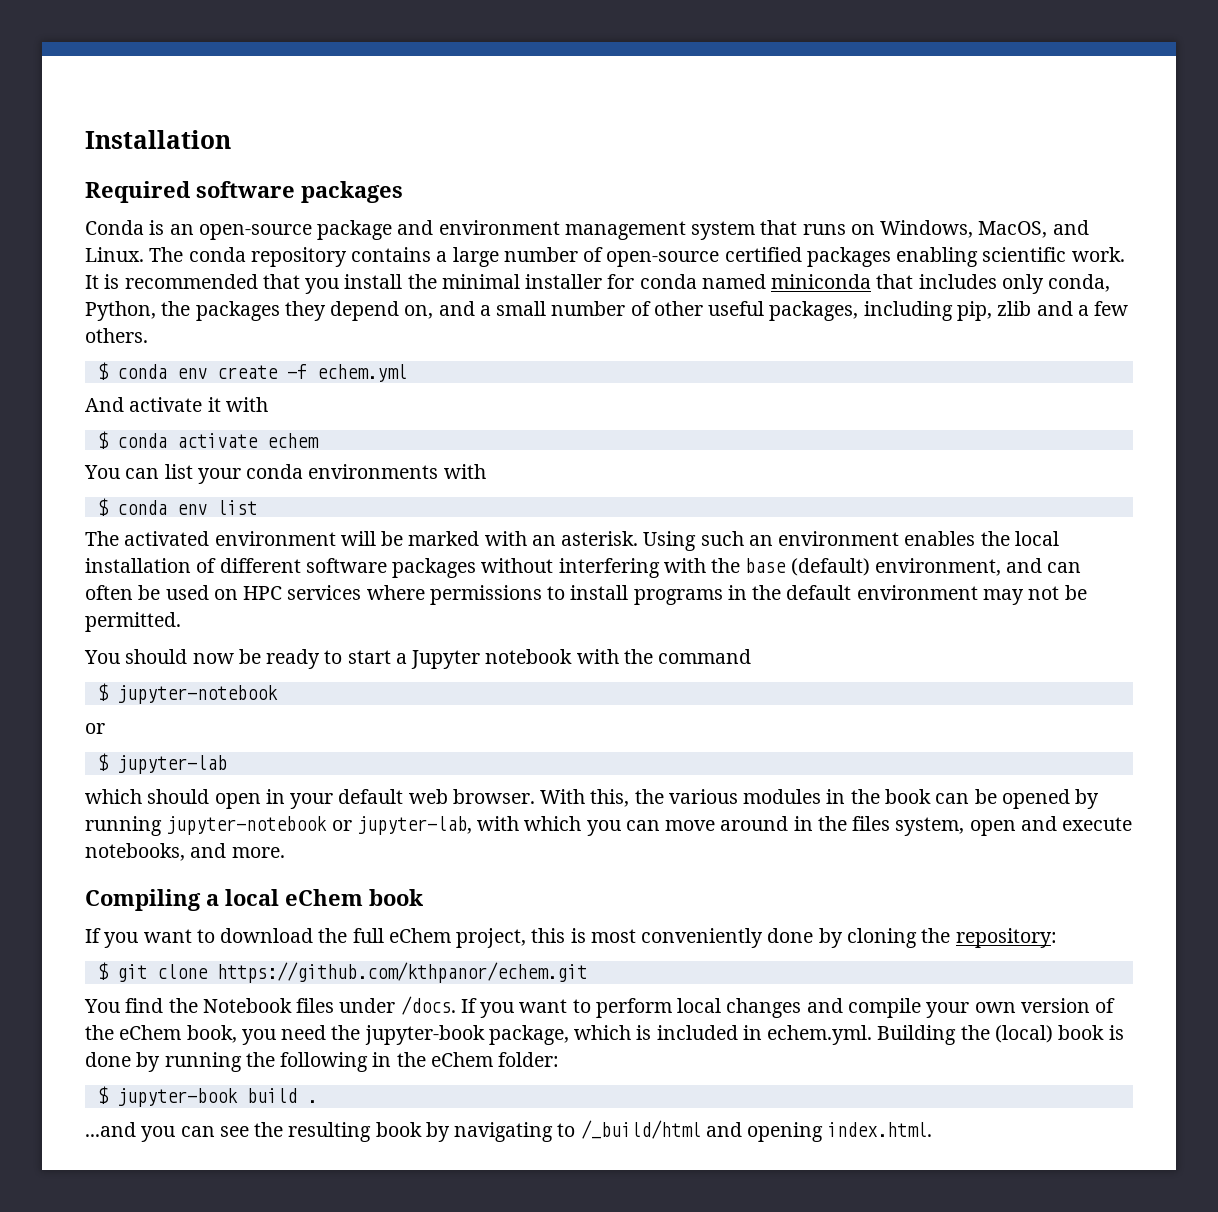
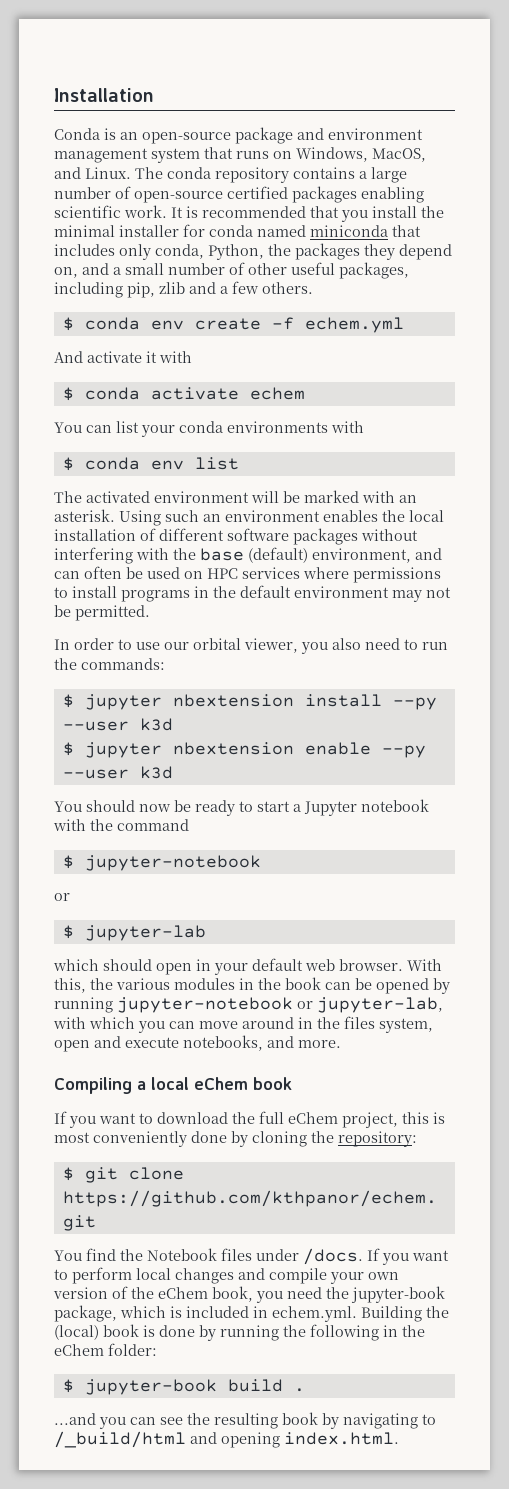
- Required software packages
+ In order to use our orbital viewer, you also need to run the commands:
+ $ jupyter nbextension install --py --user k3d
+ $ jupyter nbextension enable --py --user k3d

